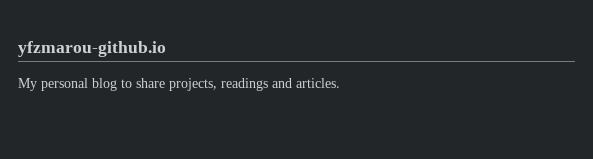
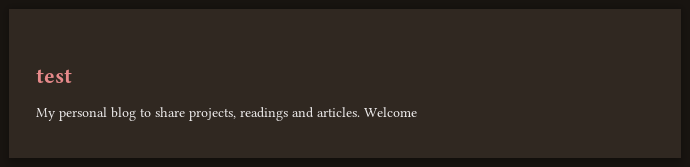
- yfzmarou-github.io
+ test
+ Welcome

